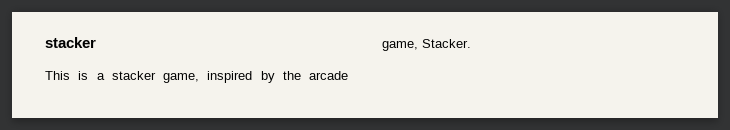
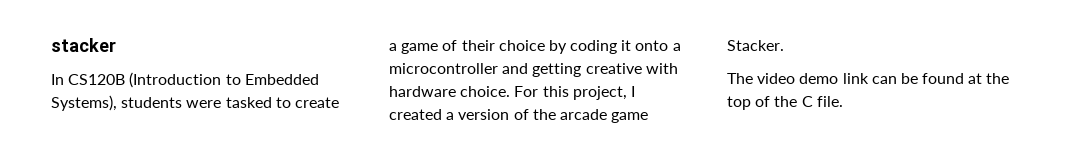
- This is a stacker game, inspired by the arcade game, Stacker.
+ In CS120B (Introduction to Embedded Systems), students were tasked to create a game of their choice by coding it onto a microcontroller and getting creative with hardware choice. For this project, I created a version of the arcade game Stacker.
+ The video demo link can be found at the top of the C file.

